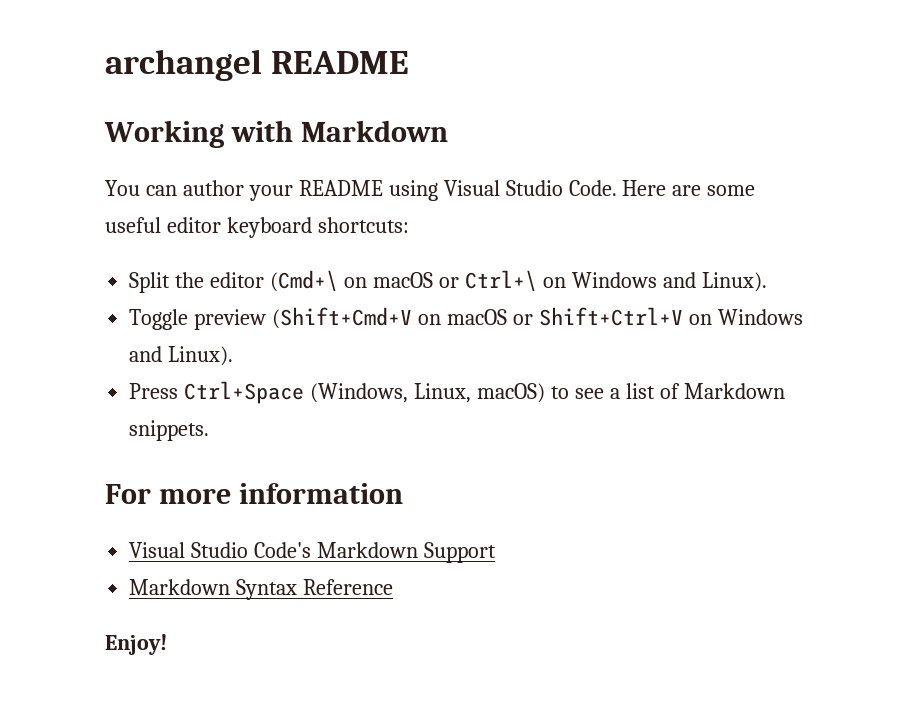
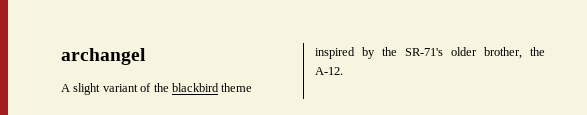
- archangel README
- Working with Markdown
- You can author your README using Visual Studio Code. Here are some useful editor keyboard shortcuts:
- Split the editor (Cmd+\ on macOS or Ctrl+\ on Windows and Linux).
- Toggle preview (Shift+Cmd+V on macOS or Shift+Ctrl+V on Windows and Linux).
- Press Ctrl+Space (Windows, Linux, macOS) to see a list of Markdown snippets.
- For more information
- Visual Studio Code's Markdown Support
- Markdown Syntax Reference
- Enjoy!
+ archangel
+ A slight variant of the blackbird theme inspired by the SR-71's older brother, the A-12.

